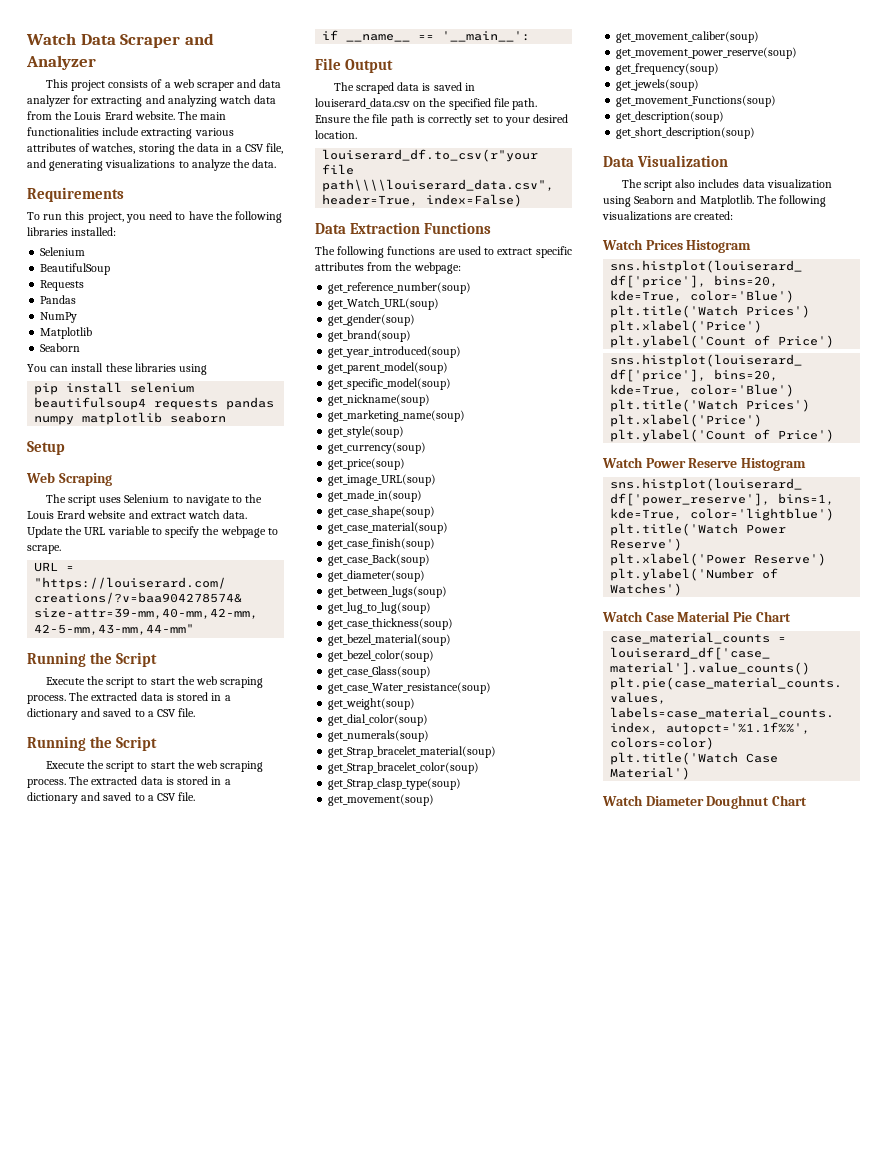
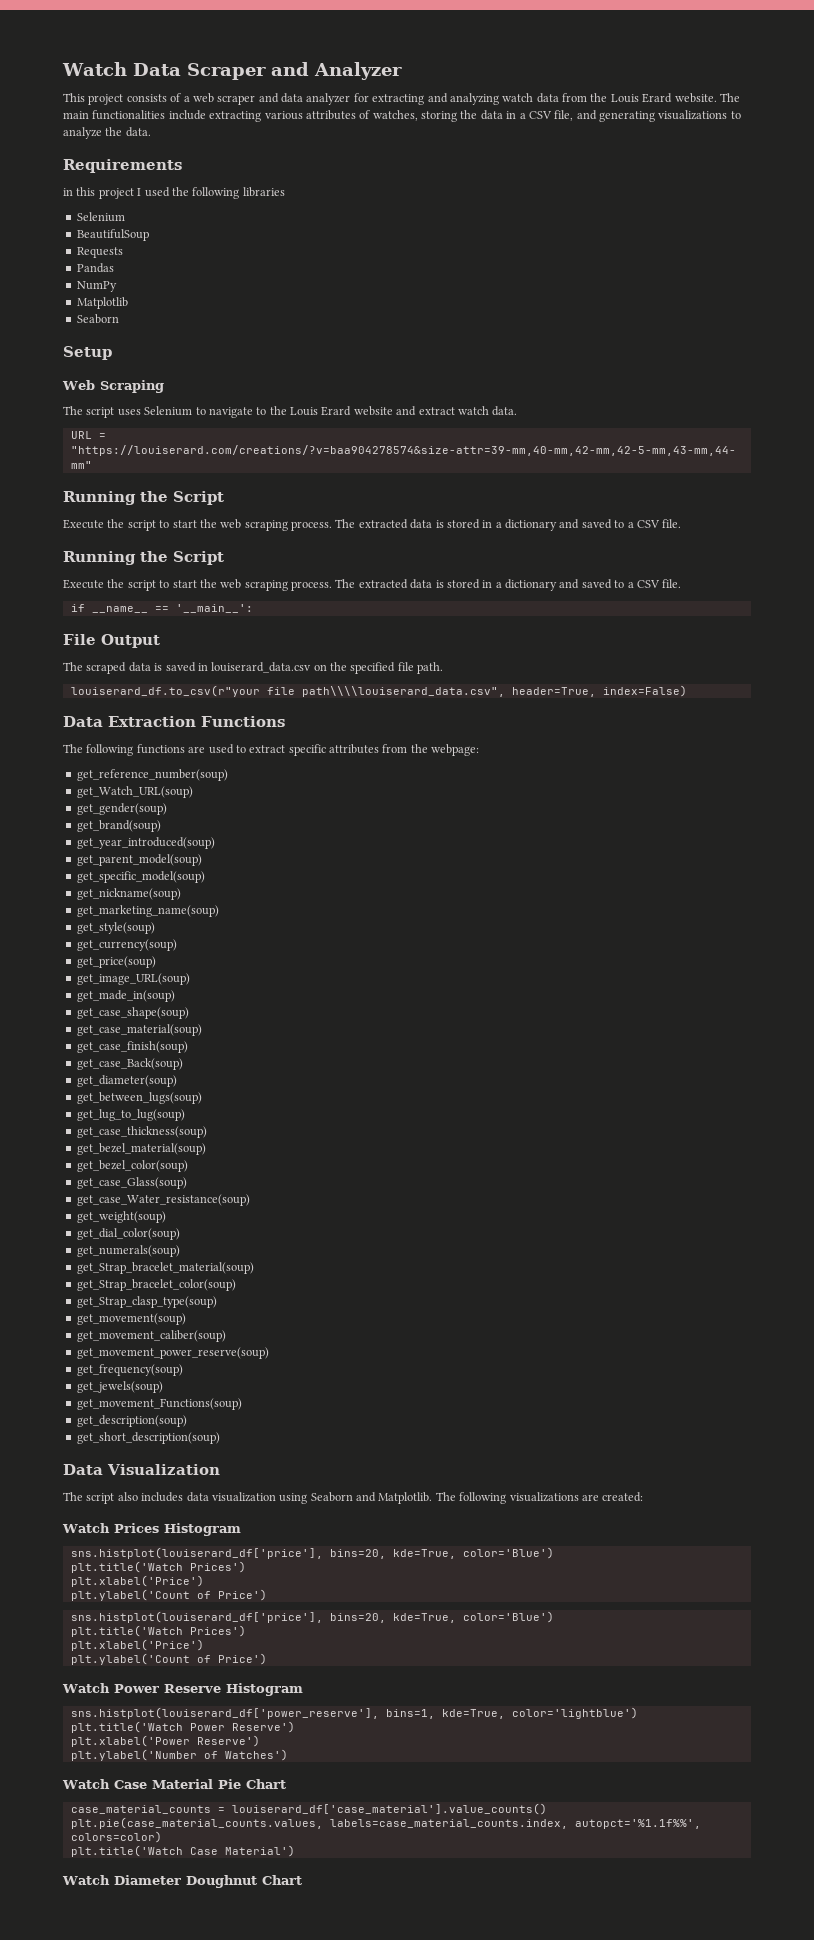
- To run this project, you need to have the following libraries installed:
+ in this project I used the following libraries
- You can install these libraries using
- pip install selenium beautifulsoup4 requests pandas numpy matplotlib seaborn
- Update the URL variable to specify the webpage to scrape.
- Ensure the file path is correctly set to your desired location.

